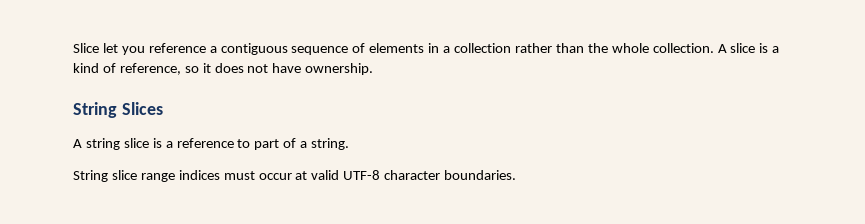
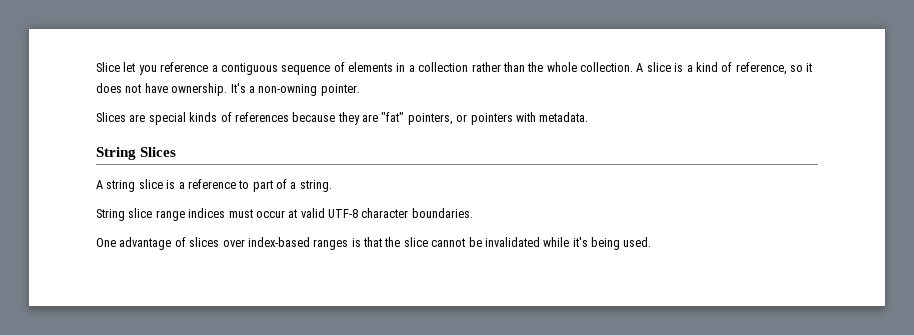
+ It's a non-owning pointer.
+ Slices are special kinds of references because they are "fat" pointers, or pointers with metadata.
+ One advantage of slices over index-based ranges is that the slice cannot be invalidated while it's being used.

